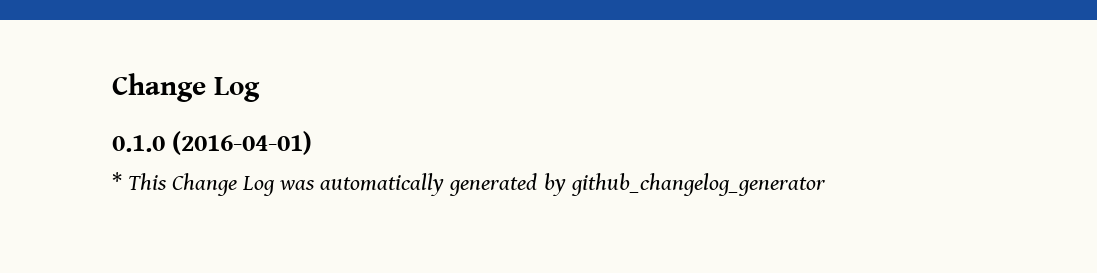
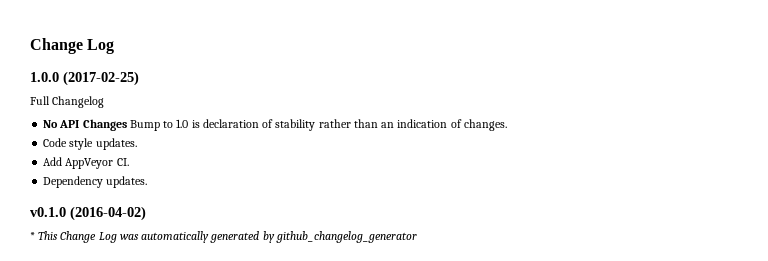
- 0.1.0 (2016-04-01)
+ 1.0.0 (2017-02-25)
+ Full Changelog
+ No API Changes Bump to 1.0 is declaration of stability rather than an indication of changes.
+ Code style updates.
+ Add AppVeyor CI.
+ Dependency updates.
+ v0.1.0 (2016-04-02)

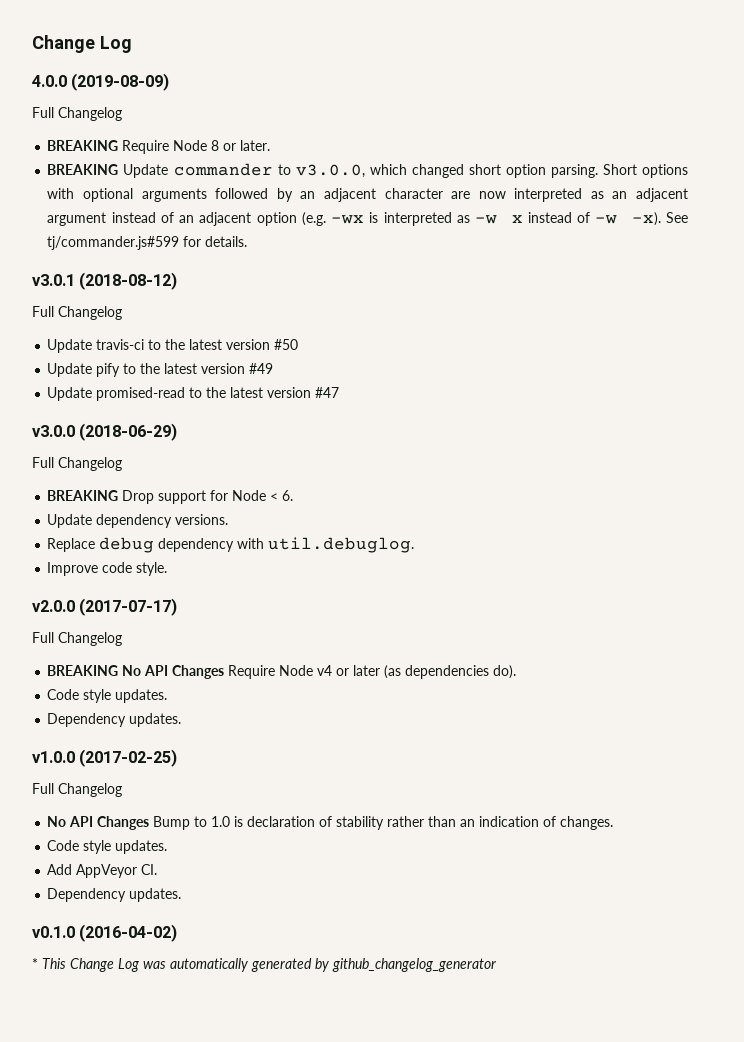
- 1.0.0 (2017-02-25)
+ 4.0.0 (2019-08-09)
+ Full Changelog
+ BREAKING Require Node 8 or later.
+ BREAKING Update commander to v3.0.0, which changed short option parsing. Short options with optional arguments followed by an adjacent character are now interpreted as an adjacent argument instead of an adjacent option (e.g. -wx is interpreted as -w x instead of -w -x). See tj/commander.js#599 for details.
+ v3.0.1 (2018-08-12)
+ Full Changelog
+ Update travis-ci to the latest version #50
+ Update pify to the latest version #49
+ Update promised-read to the latest version #47
+ v3.0.0 (2018-06-29)
+ Full Changelog
+ BREAKING Drop support for Node < 6.
+ Update dependency versions.
+ Replace debug dependency with util.debuglog.
+ Improve code style.
+ v2.0.0 (2017-07-17)
+ Full Changelog
+ BREAKING No API Changes Require Node v4 or later (as dependencies do).
+ Code style updates.
+ Dependency updates.
+ v1.0.0 (2017-02-25)

